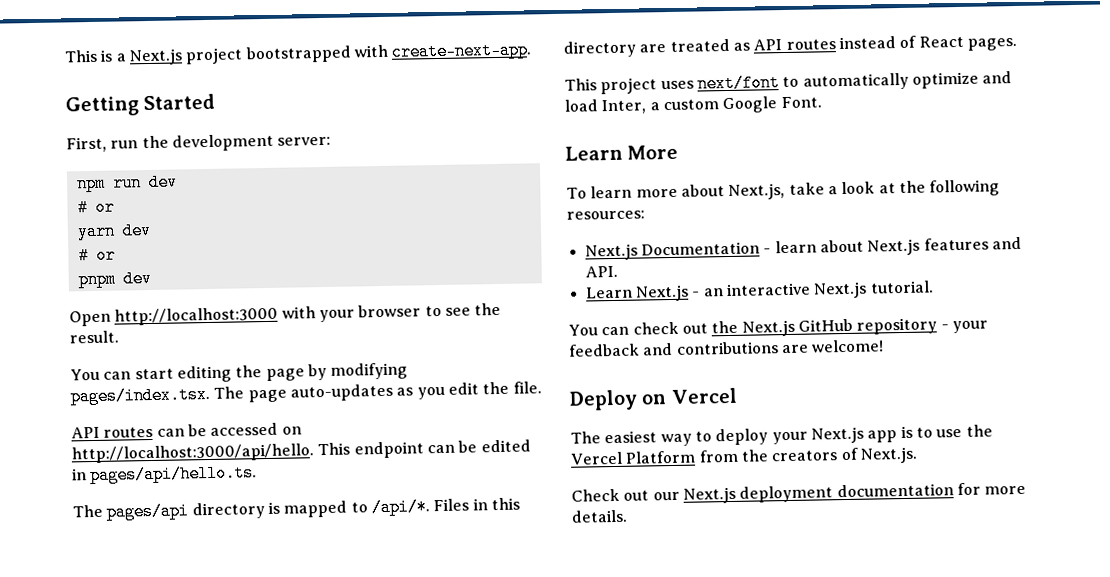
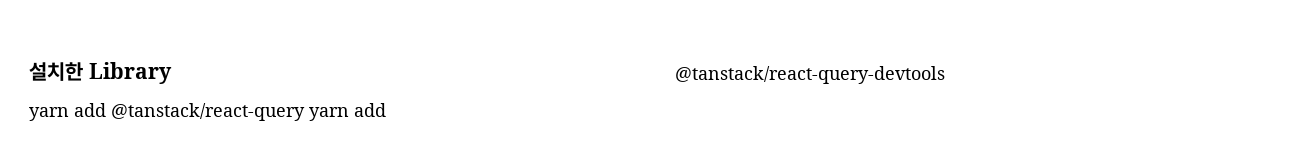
- This is a Next.js project bootstrapped with create-next-app.
- Getting Started
- First, run the development server:
- npm run dev
- # or
- yarn dev
- # or
- pnpm dev
- Open http://localhost:3000 with your browser to see the result.
- You can start editing the page by modifying pages/index.tsx. The page auto-updates as you edit the file.
- API routes can be accessed on http://localhost:3000/api/hello. This endpoint can be edited in pages/api/hello.ts.
- The pages/api directory is mapped to /api/*. Files in this directory are treated as API routes instead of React pages.
- This project uses next/font to automatically optimize and load Inter, a custom Google Font.
- Learn More
- To learn more about Next.js, take a look at the following resources:
- Next.js Documentation - learn about Next.js features and API.
- Learn Next.js - an interactive Next.js tutorial.
- You can check out the Next.js GitHub repository - your feedback and contributions are welcome!
- Deploy on Vercel
- The easiest way to deploy your Next.js app is to use the Vercel Platform from the creators of Next.js.
- Check out our Next.js deployment documentation for more details.
+ 설치한 Library
+ yarn add @tanstack/react-query yarn add @tanstack/react-query-devtools

